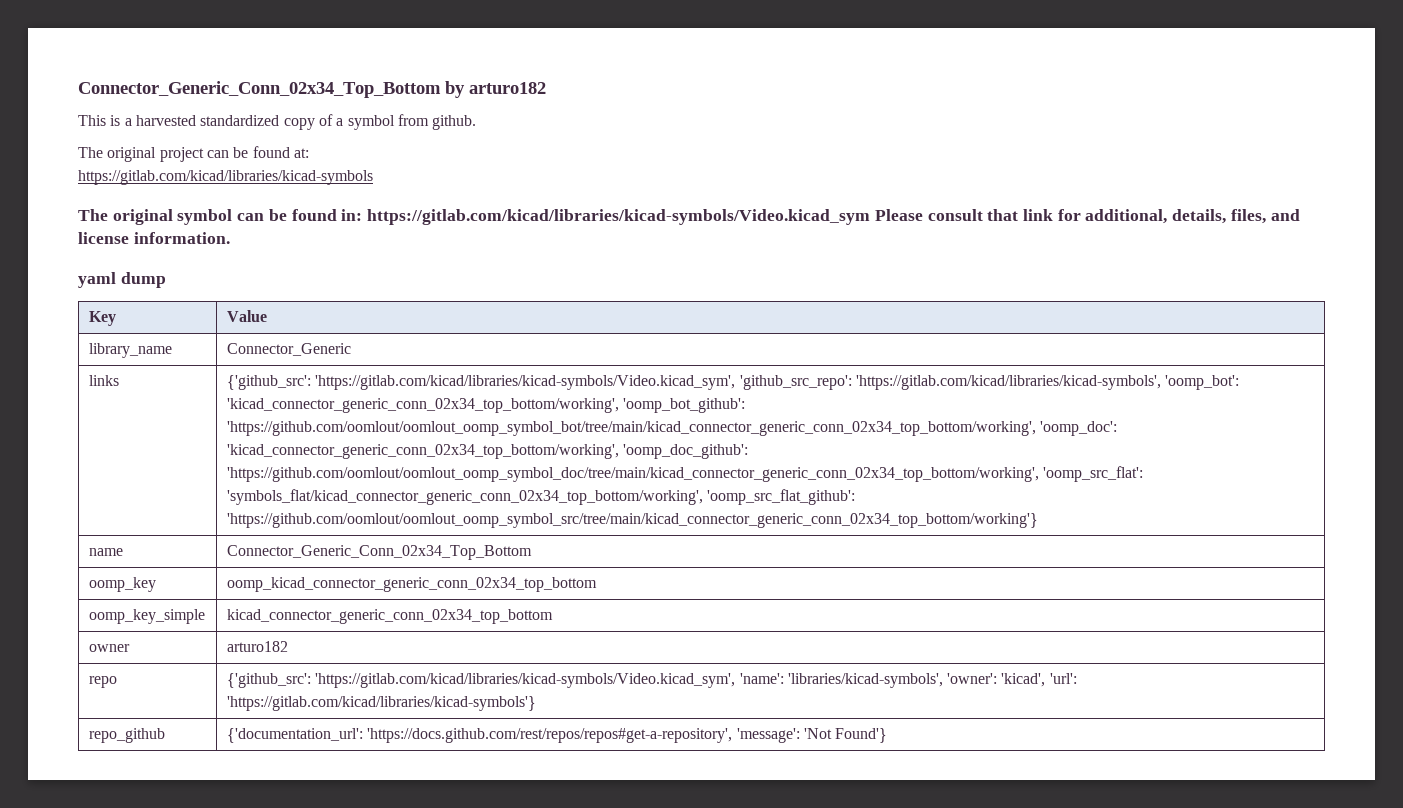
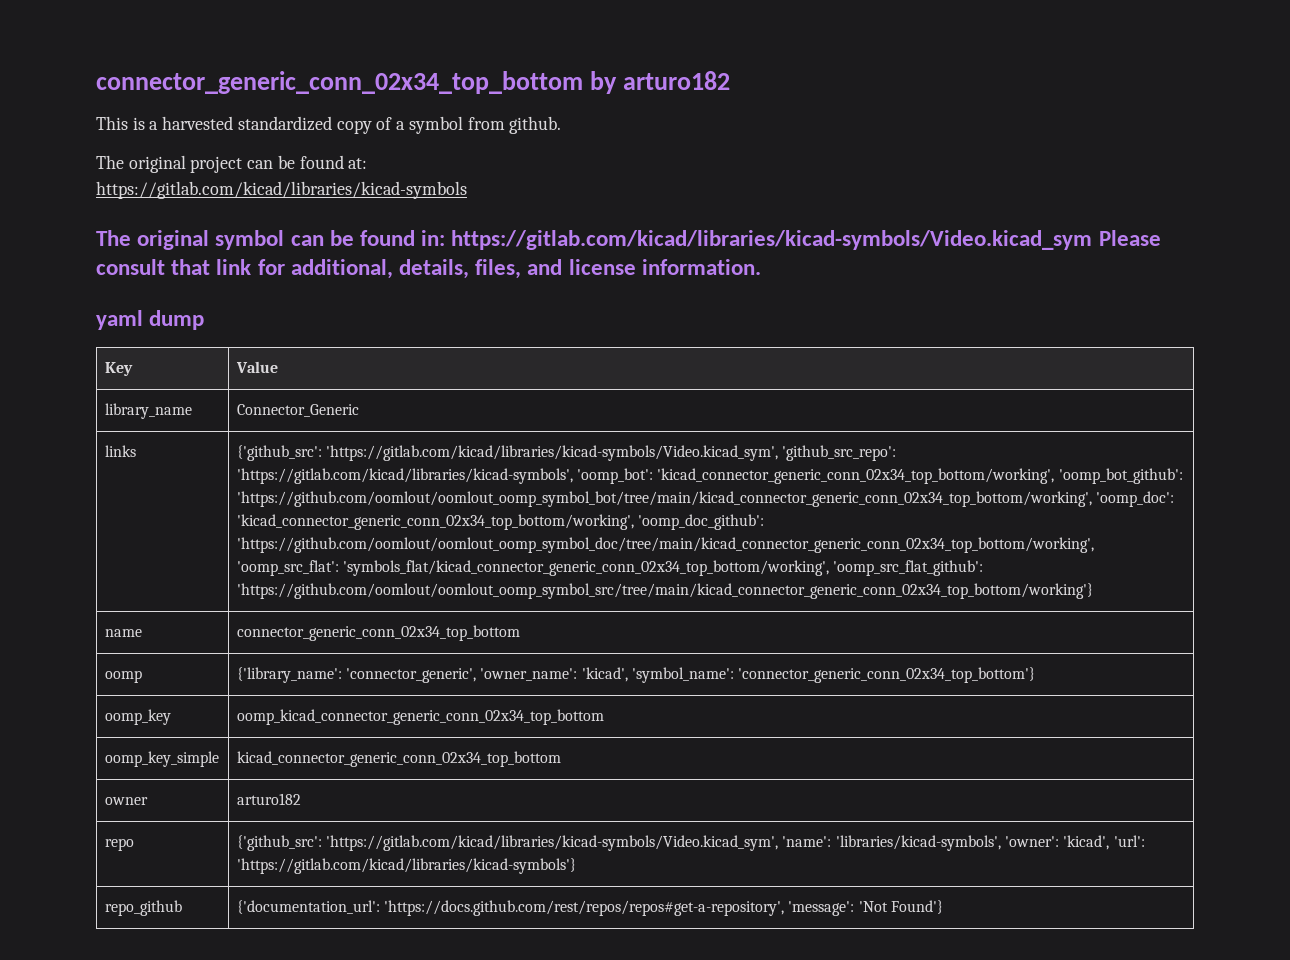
- Connector_Generic_Conn_02x34_Top_Bottom by arturo182
+ connector_generic_conn_02x34_top_bottom by arturo182
- name | Connector_Generic_Conn_02x34_Top_Bottom
+ name | connector_generic_conn_02x34_top_bottom
+ oomp | {'library_name': 'connector_generic', 'owner_name': 'kicad', 'symbol_name': 'connector_generic_conn_02x34_top_bottom'}

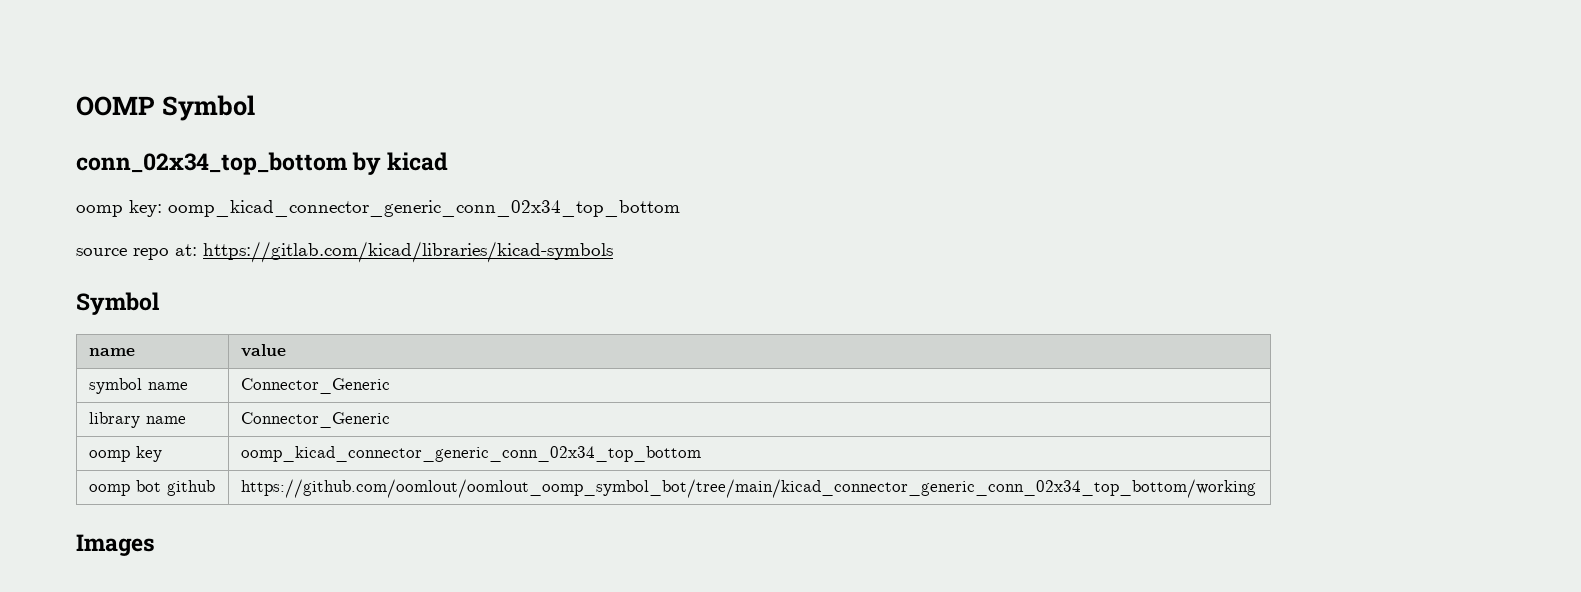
- connector_generic_conn_02x34_top_bottom by arturo182
- This is a harvested standardized copy of a symbol from github.
- The original project can be found at:
- https://gitlab.com/kicad/libraries/kicad-symbols
- The original symbol can be found in: https://gitlab.com/kicad/libraries/kicad-symbols/Video.kicad_sym Please consult that link for additional, details, files, and license information.
- yaml dump
- Key | Value
- library_name | Connector_Generic
- links | {'github_src': 'https://gitlab.com/kicad/libraries/kicad-symbols/Video.kicad_sym', 'github_src_repo': 'https://gitlab.com/kicad/libraries/kicad-symbols', 'oomp_bot': 'kicad_connector_generic_conn_02x34_top_bottom/working', 'oomp_bot_github': 'https://github.com/oomlout/oomlout_oomp_symbol_bot/tree/main/kicad_connector_generic_conn_02x34_top_bottom/working', 'oomp_doc': 'kicad_connector_generic_conn_02x34_top_bottom/working', 'oomp_doc_github': 'https://github.com/oomlout/oomlout_oomp_symbol_doc/tree/main/kicad_connector_generic_conn_02x34_top_bottom/working', 'oomp_src_flat': 'symbols_flat/kicad_connector_generic_conn_02x34_top_bottom/working', 'oomp_src_flat_github': 'https://github.com/oomlout/oomlout_oomp_symbol_src/tree/main/kicad_connector_generic_conn_02x34_top_bottom/working'}
- name | connector_generic_conn_02x34_top_bottom
- oomp | {'library_name': 'connector_generic', 'owner_name': 'kicad', 'symbol_name': 'connector_generic_conn_02x34_top_bottom'}
- oomp_key | oomp_kicad_connector_generic_conn_02x34_top_bottom
- oomp_key_simple | kicad_connector_generic_conn_02x34_top_bottom
- owner | arturo182
- repo | {'github_src': 'https://gitlab.com/kicad/libraries/kicad-symbols/Video.kicad_sym', 'name': 'libraries/kicad-symbols', 'owner': 'kicad', 'url': 'https://gitlab.com/kicad/libraries/kicad-symbols'}
- repo_github | {'documentation_url': 'https://docs.github.com/rest/repos/repos#get-a-repository', 'message': 'Not Found'}
+ OOMP Symbol
+ conn_02x34_top_bottom by kicad
+ oomp key: oomp_kicad_connector_generic_conn_02x34_top_bottom
+ source repo at: https://gitlab.com/kicad/libraries/kicad-symbols
+ Symbol
+ name | value
+ symbol name | Connector_Generic
+ library name | Connector_Generic
+ oomp key | oomp_kicad_connector_generic_conn_02x34_top_bottom
+ oomp bot github | https://github.com/oomlout/oomlout_oomp_symbol_bot/tree/main/kicad_connector_generic_conn_02x34_top_bottom/working
+ Images

